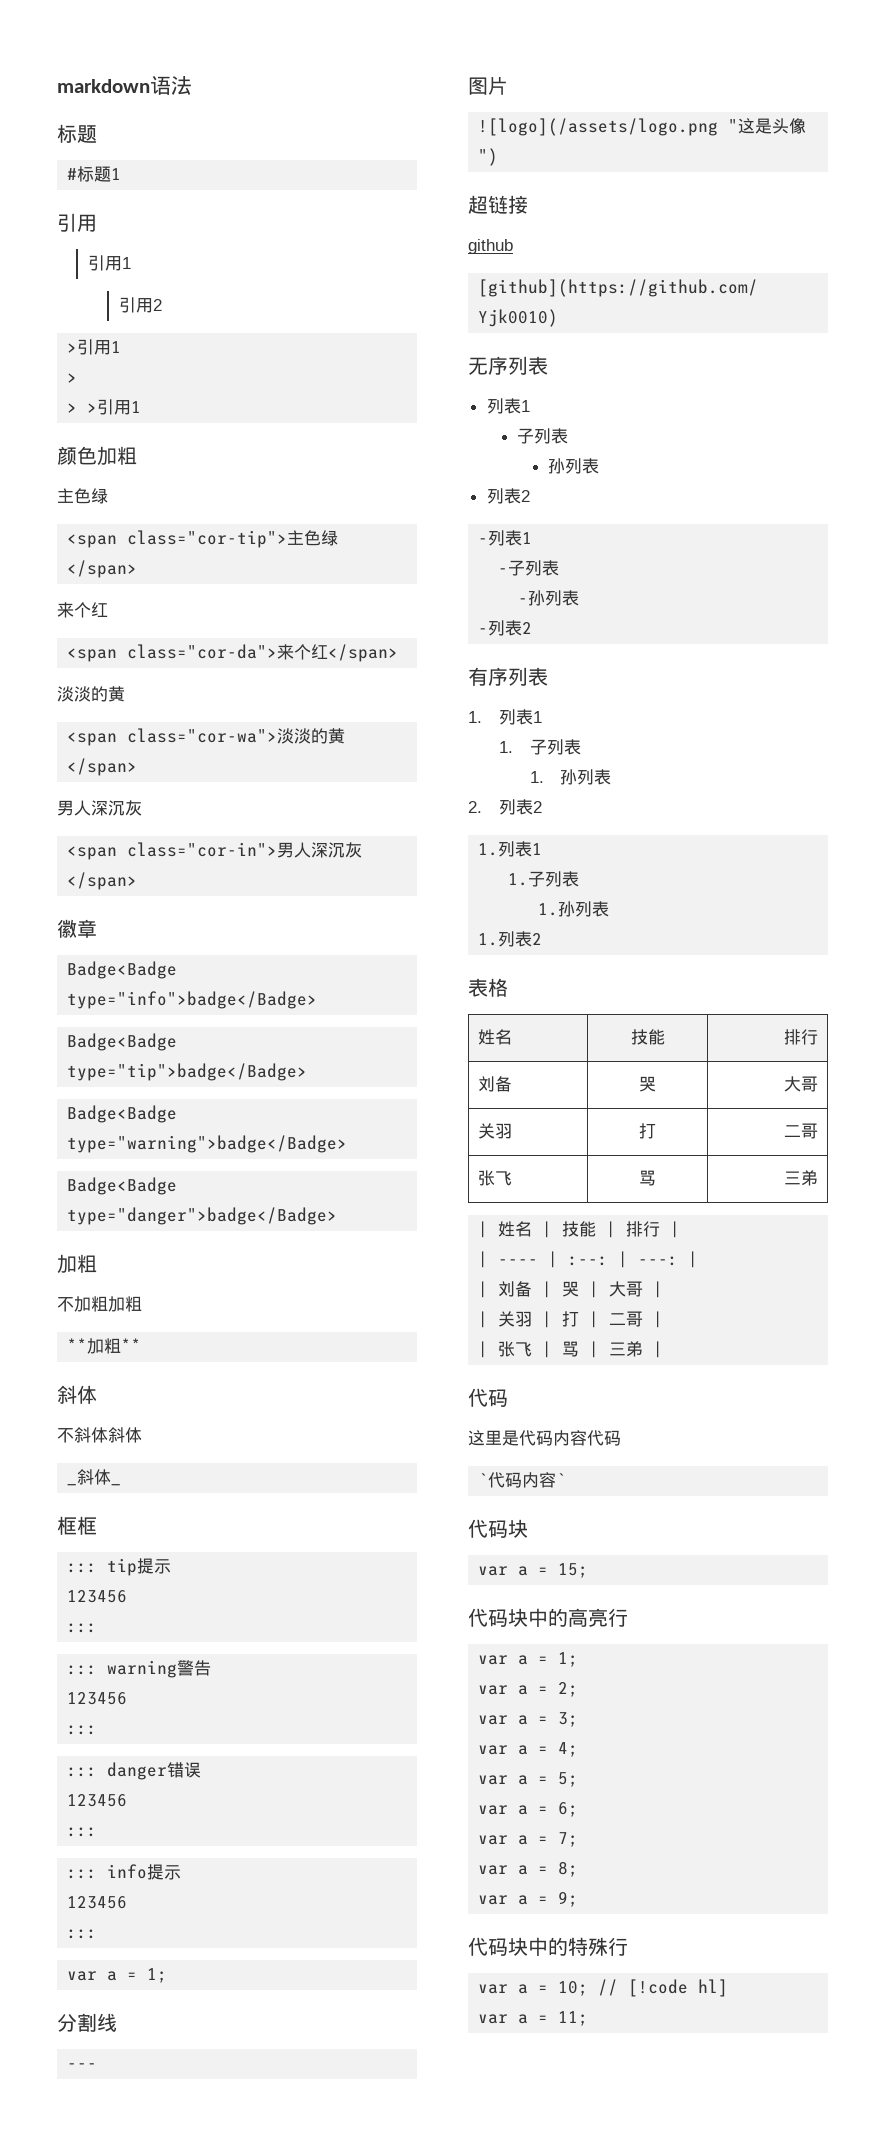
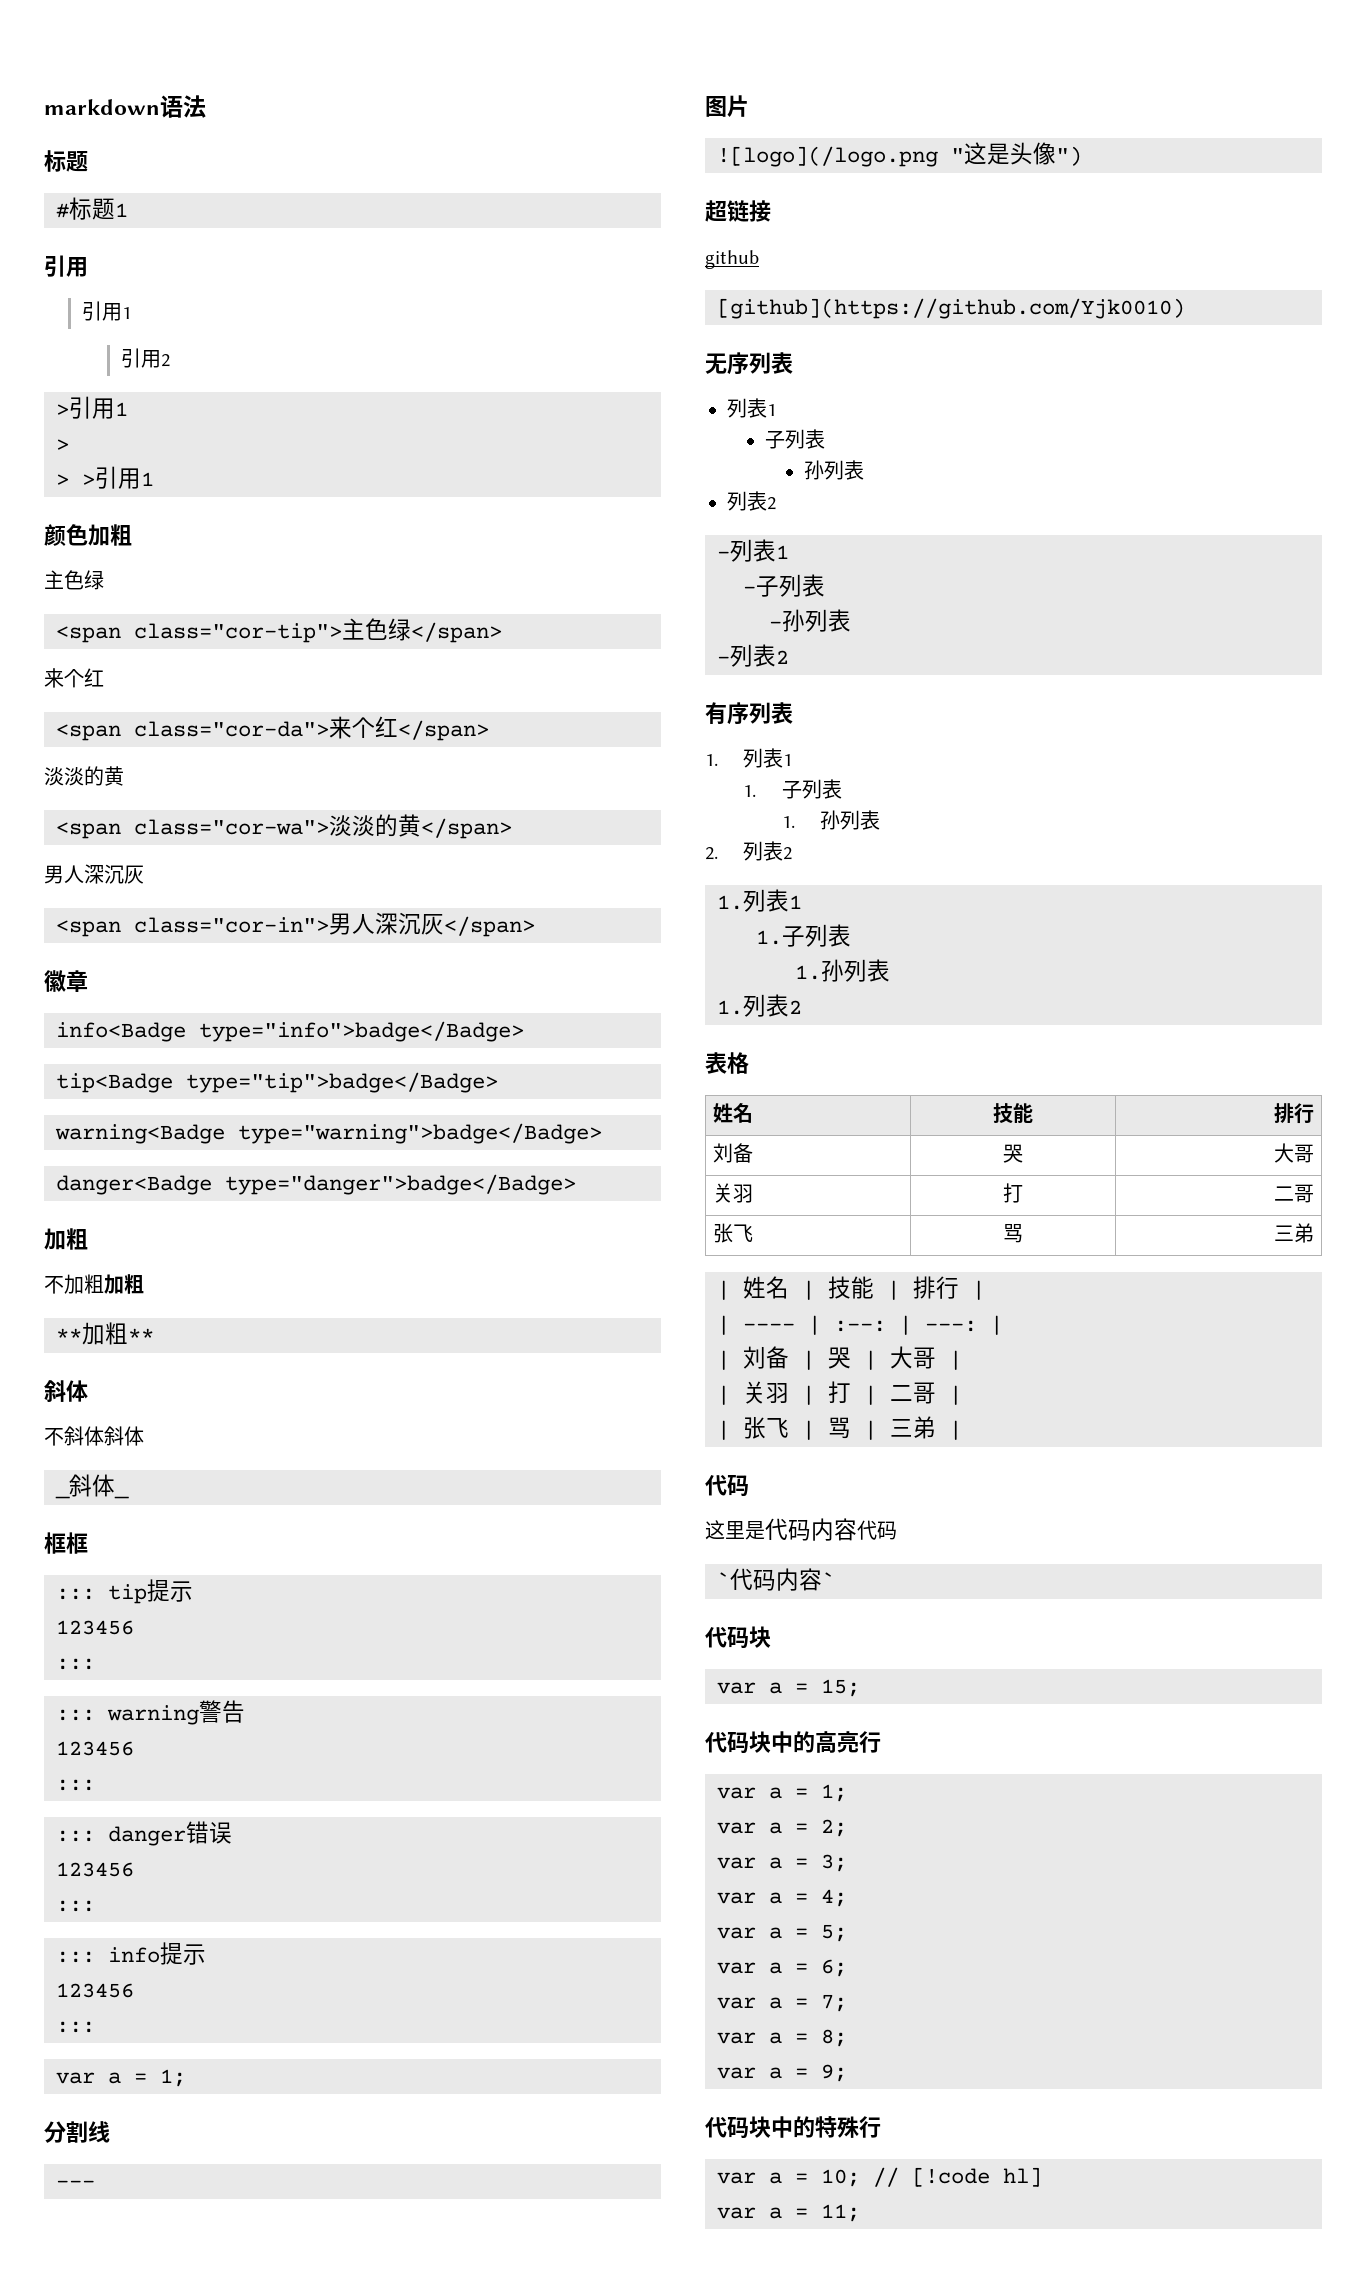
- Badge<Badge type="info">badge</Badge>
+ info<Badge type="info">badge</Badge>
- Badge<Badge type="tip">badge</Badge>
+ tip<Badge type="tip">badge</Badge>
- Badge<Badge type="warning">badge</Badge>
+ warning<Badge type="warning">badge</Badge>
- Badge<Badge type="danger">badge</Badge>
+ danger<Badge type="danger">badge</Badge>
- ![logo](/assets/logo.png "这是头像")
+ ![logo](/logo.png "这是头像")

